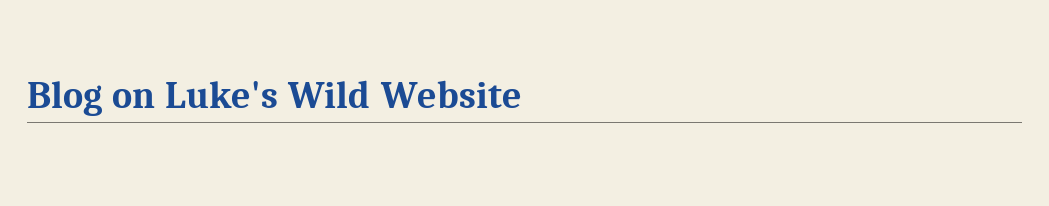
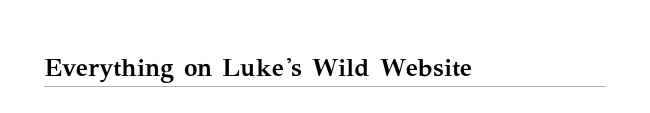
- Blog on Luke's Wild Website
+ Everything on Luke's Wild Website

